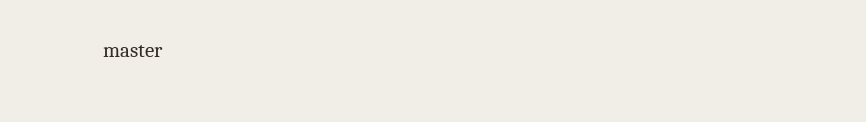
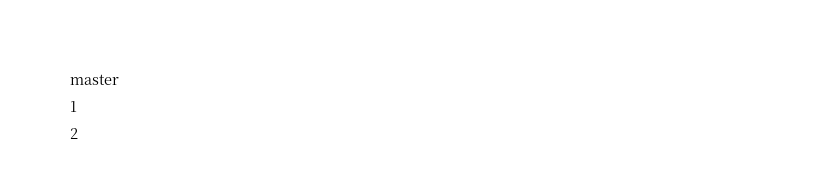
+ 1
+ 2

